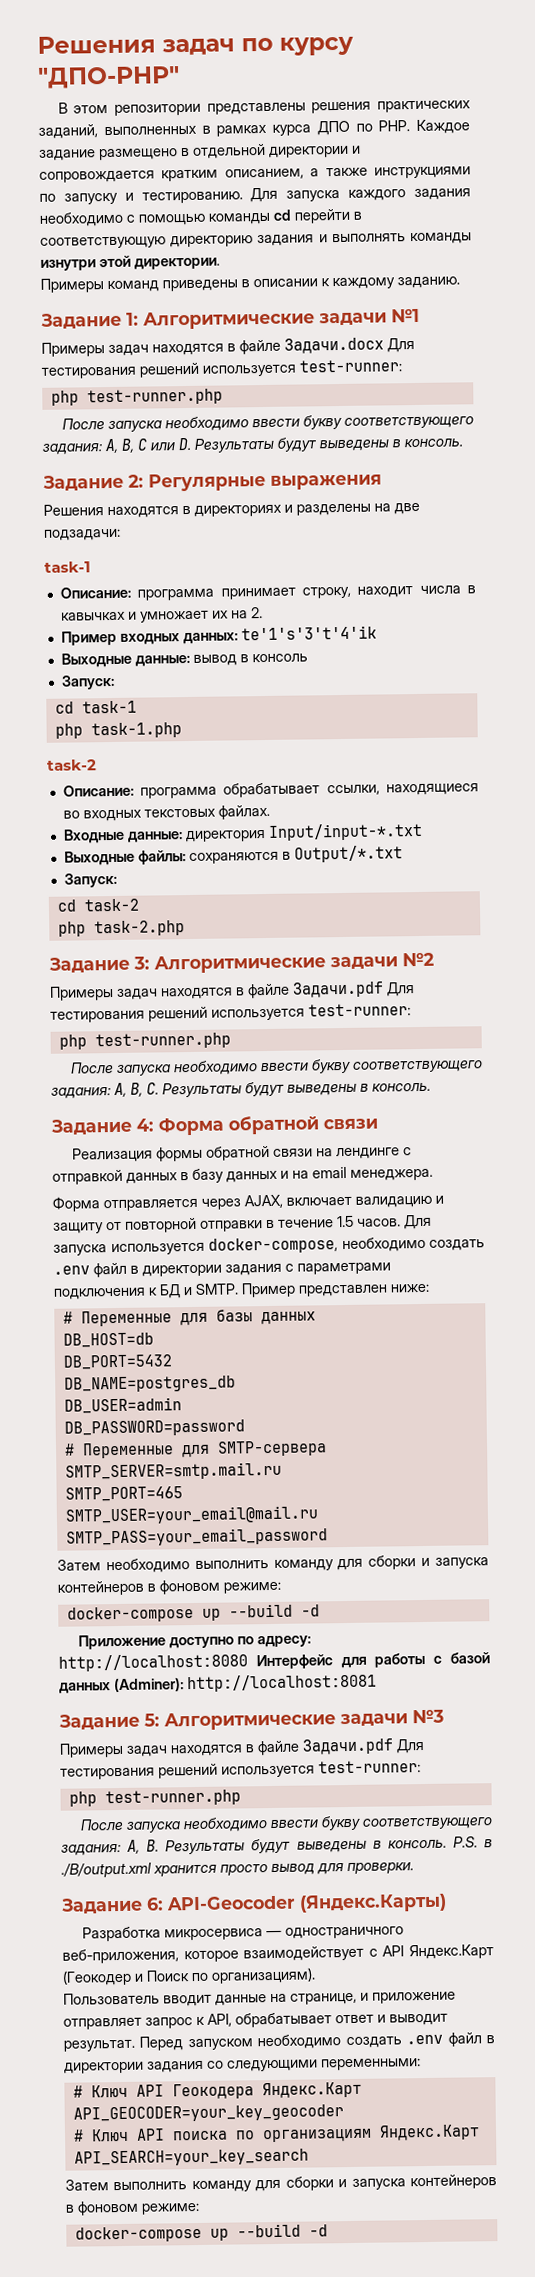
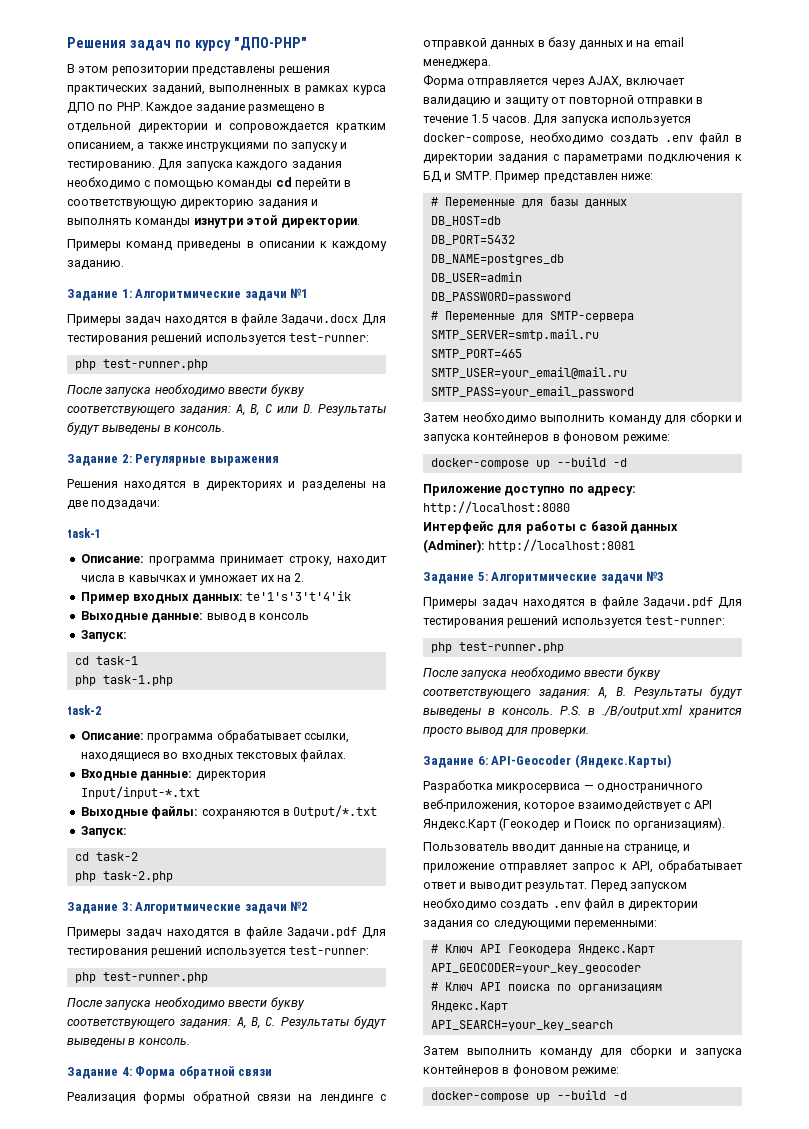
- Приложение доступно по адресу: http://localhost:8080 Интерфейс для работы с базой данных (Adminer): http://localhost:8081
+ Приложение доступно по адресу: http://localhost:8080
+ Интерфейс для работы с базой данных (Adminer): http://localhost:8081

